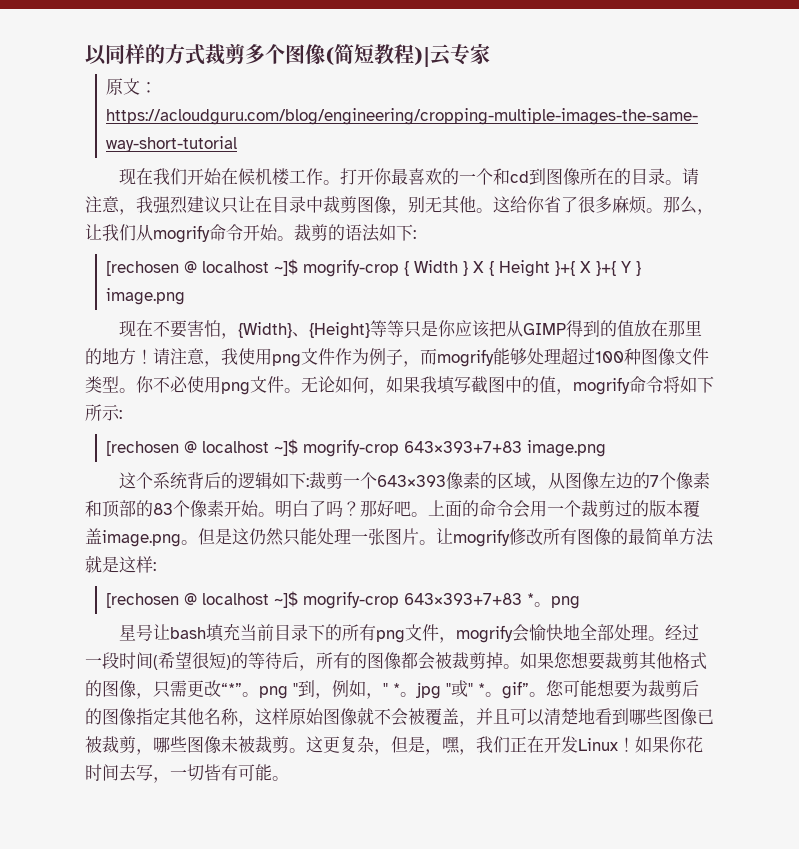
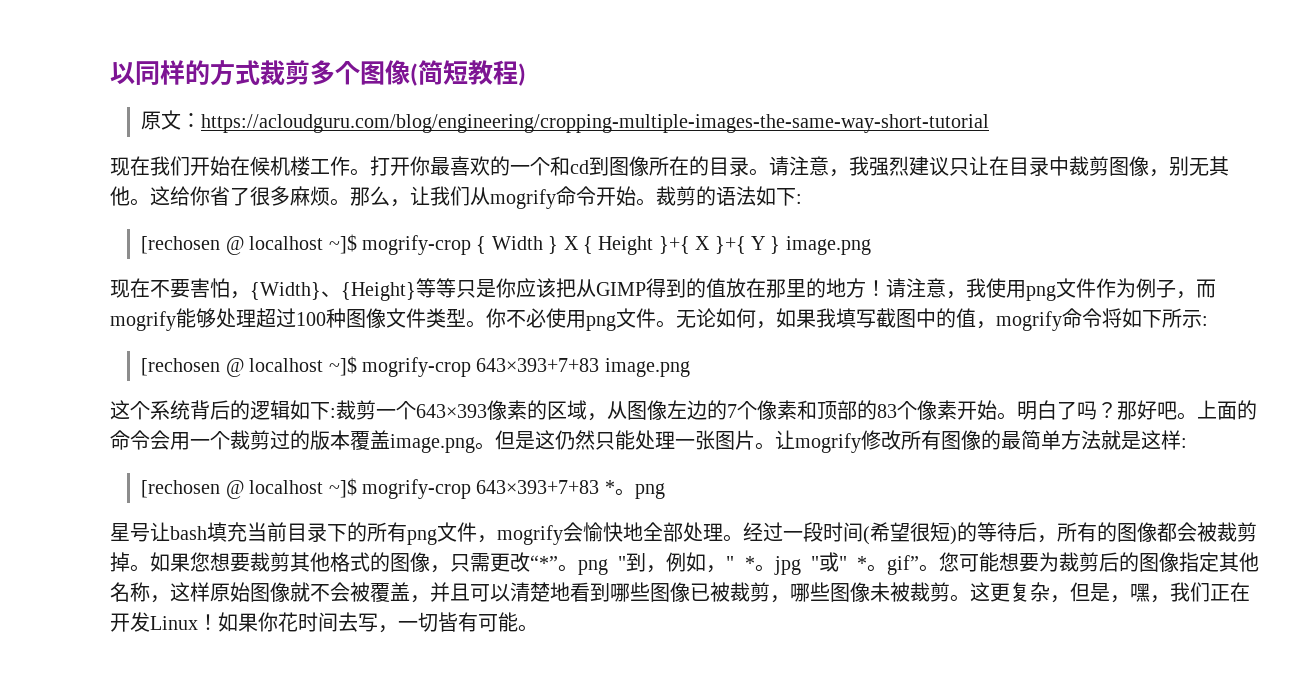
- 以同样的方式裁剪多个图像(简短教程)|云专家
+ 以同样的方式裁剪多个图像(简短教程)

